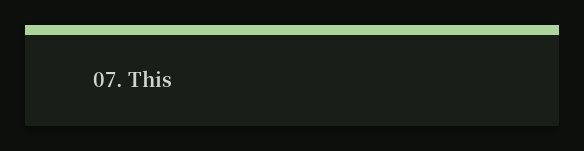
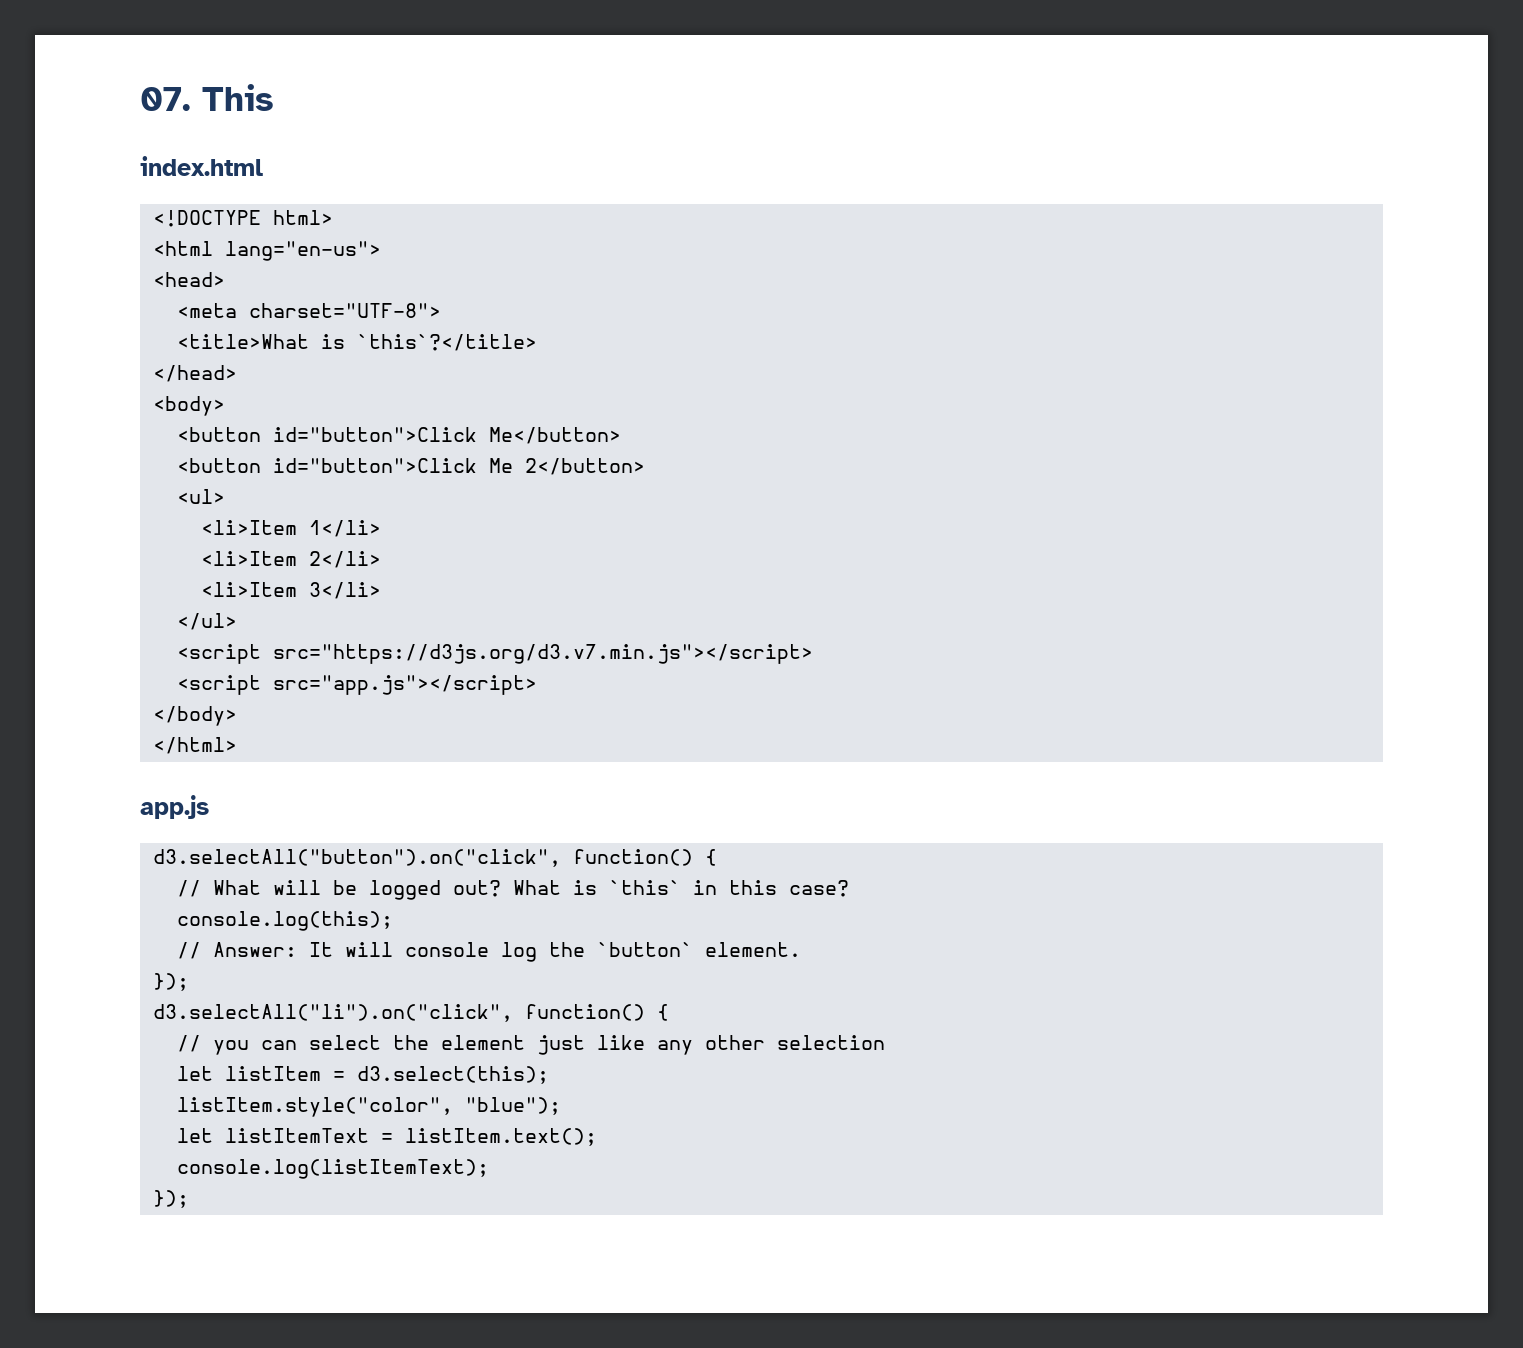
+ index.html
+ <!DOCTYPE html>
+ <html lang="en-us">
+ <head>
+ <meta charset="UTF-8">
+ <title>What is `this`?</title>
+ </head>
+ <body>
+ <button id="button">Click Me</button>
+ <button id="button">Click Me 2</button>
+ <ul>
+ <li>Item 1</li>
+ <li>Item 2</li>
+ <li>Item 3</li>
+ </ul>
+ <script src="https://d3js.org/d3.v7.min.js"></script>
+ <script src="app.js"></script>
+ </body>
+ </html>
+ app.js
+ d3.selectAll("button").on("click", function() {
+ // What will be logged out? What is `this` in this case?
+ console.log(this);
+ // Answer: It will console log the `button` element.
+ });
+ d3.selectAll("li").on("click", function() {
+ // you can select the element just like any other selection
+ let listItem = d3.select(this);
+ listItem.style("color", "blue");
+ let listItemText = listItem.text();
+ console.log(listItemText);
+ });

